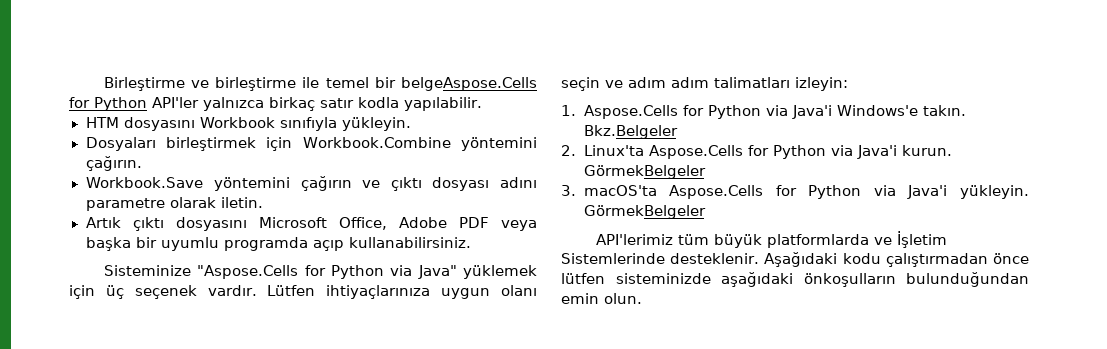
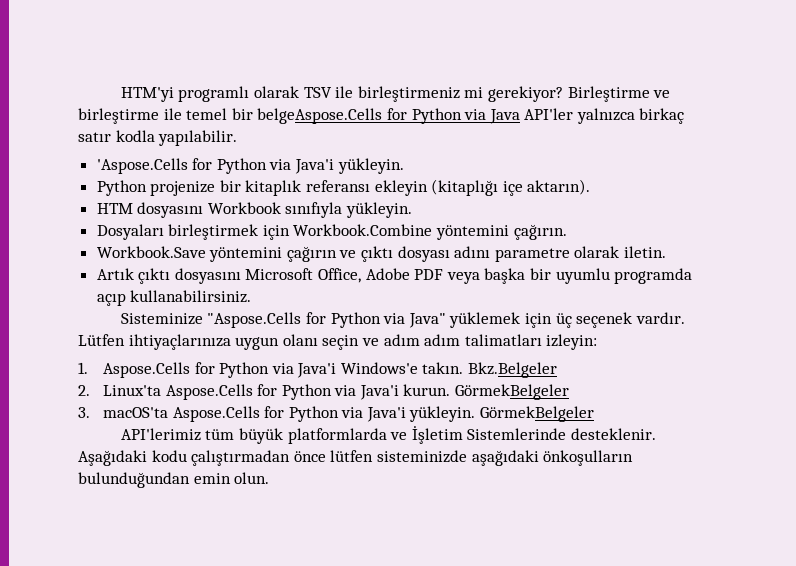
+ HTM'yi programlı olarak TSV ile birleştirmeniz mi gerekiyor?
- Birleştirme ve birleştirme ile temel bir belgeAspose.Cells for Python API'ler yalnızca birkaç satır kodla yapılabilir.
+ Birleştirme ve birleştirme ile temel bir belgeAspose.Cells for Python via Java API'ler yalnızca birkaç satır kodla yapılabilir.
+ 'Aspose.Cells for Python via Java'i yükleyin.
+ Python projenize bir kitaplık referansı ekleyin (kitaplığı içe aktarın).

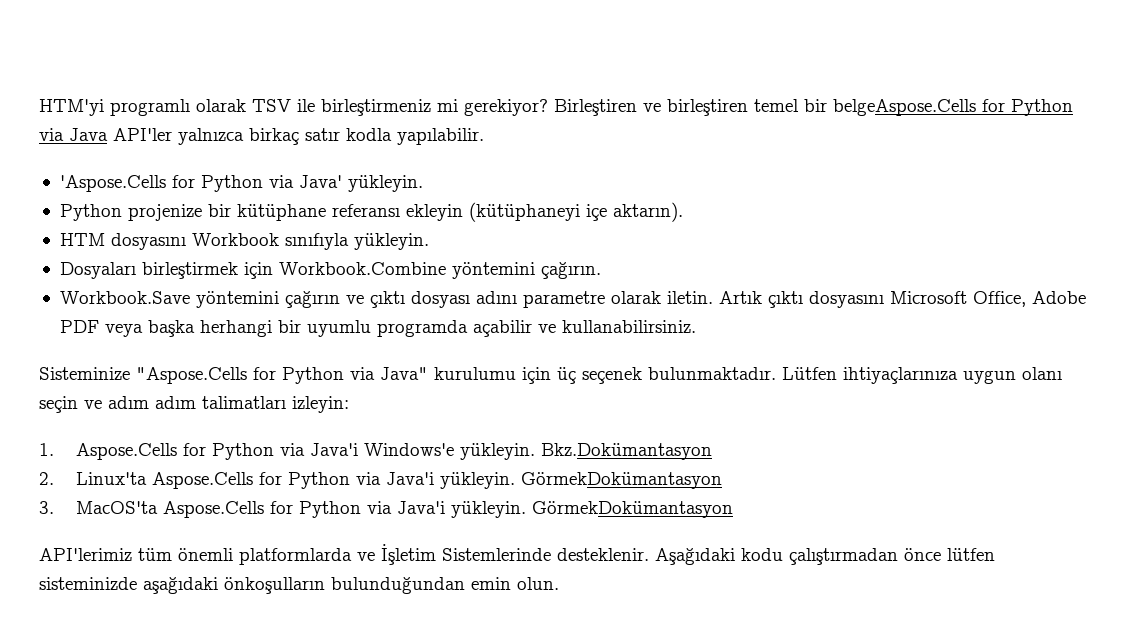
- Birleştirme ve birleştirme ile temel bir belgeAspose.Cells for Python via Java API'ler yalnızca birkaç satır kodla yapılabilir.
+ Birleştiren ve birleştiren temel bir belgeAspose.Cells for Python via Java API'ler yalnızca birkaç satır kodla yapılabilir.
- 'Aspose.Cells for Python via Java'i yükleyin.
+ 'Aspose.Cells for Python via Java' yükleyin.
- Python projenize bir kitaplık referansı ekleyin (kitaplığı içe aktarın).
+ Python projenize bir kütüphane referansı ekleyin (kütüphaneyi içe aktarın).
- Workbook.Save yöntemini çağırın ve çıktı dosyası adını parametre olarak iletin.
- Artık çıktı dosyasını Microsoft Office, Adobe PDF veya başka bir uyumlu programda açıp kullanabilirsiniz.
+ Workbook.Save yöntemini çağırın ve çıktı dosyası adını parametre olarak iletin. Artık çıktı dosyasını Microsoft Office, Adobe PDF veya başka herhangi bir uyumlu programda açabilir ve kullanabilirsiniz.
- Sisteminize "Aspose.Cells for Python via Java" yüklemek için üç seçenek vardır.
+ Sisteminize "Aspose.Cells for Python via Java" kurulumu için üç seçenek bulunmaktadır.
- 1. Aspose.Cells for Python via Java'i Windows'e takın. Bkz.Belgeler
+ 1. Aspose.Cells for Python via Java'i Windows'e yükleyin. Bkz.Dokümantasyon
- 2. Linux'ta Aspose.Cells for Python via Java'i kurun. GörmekBelgeler
+ 2. Linux'ta Aspose.Cells for Python via Java'i yükleyin. GörmekDokümantasyon
- 3. macOS'ta Aspose.Cells for Python via Java'i yükleyin. GörmekBelgeler
+ 3. MacOS'ta Aspose.Cells for Python via Java'i yükleyin. GörmekDokümantasyon
- API'lerimiz tüm büyük platformlarda ve İşletim Sistemlerinde desteklenir.
+ API'lerimiz tüm önemli platformlarda ve İşletim Sistemlerinde desteklenir.

